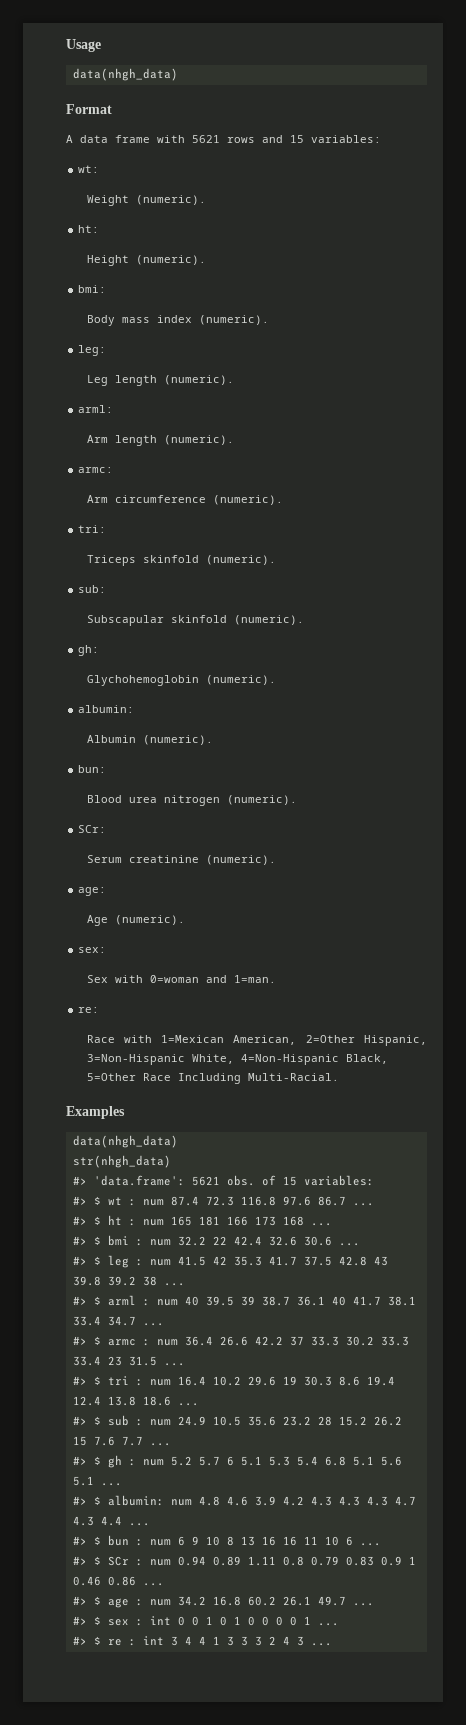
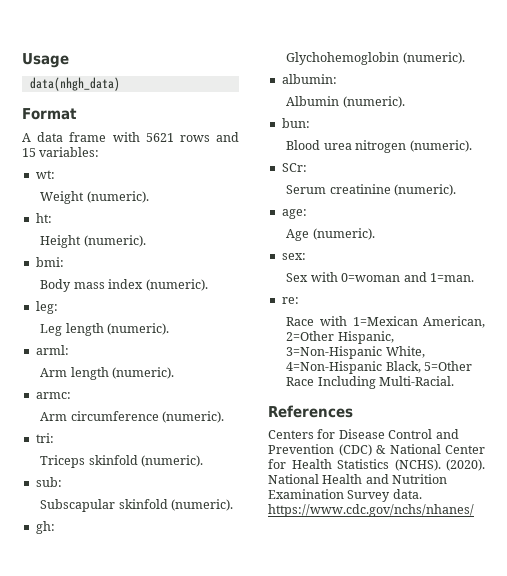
- Examples
- data(nhgh_data)
- str(nhgh_data)
- #> 'data.frame': 5621 obs. of 15 variables:
- #> $ wt : num 87.4 72.3 116.8 97.6 86.7 ...
- #> $ ht : num 165 181 166 173 168 ...
- #> $ bmi : num 32.2 22 42.4 32.6 30.6 ...
- #> $ leg : num 41.5 42 35.3 41.7 37.5 42.8 43 39.8 39.2 38 ...
- #> $ arml : num 40 39.5 39 38.7 36.1 40 41.7 38.1 33.4 34.7 ...
- #> $ armc : num 36.4 26.6 42.2 37 33.3 30.2 33.3 33.4 23 31.5 ...
- #> $ tri : num 16.4 10.2 29.6 19 30.3 8.6 19.4 12.4 13.8 18.6 ...
- #> $ sub : num 24.9 10.5 35.6 23.2 28 15.2 26.2 15 7.6 7.7 ...
- #> $ gh : num 5.2 5.7 6 5.1 5.3 5.4 6.8 5.1 5.6 5.1 ...
- #> $ albumin: num 4.8 4.6 3.9 4.2 4.3 4.3 4.3 4.7 4.3 4.4 ...
- #> $ bun : num 6 9 10 8 13 16 16 11 10 6 ...
- #> $ SCr : num 0.94 0.89 1.11 0.8 0.79 0.83 0.9 1 0.46 0.86 ...
- #> $ age : num 34.2 16.8 60.2 26.1 49.7 ...
- #> $ sex : int 0 0 1 0 1 0 0 0 0 1 ...
- #> $ re : int 3 4 4 1 3 3 3 2 4 3 ...
+ References
+ Centers for Disease Control and Prevention (CDC) & National Center for Health Statistics (NCHS). (2020). National Health and Nutrition Examination Survey data. https://www.cdc.gov/nchs/nhanes/

